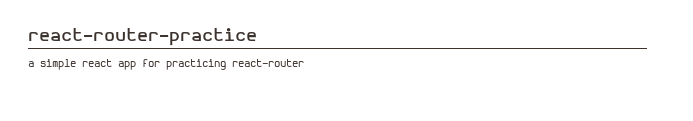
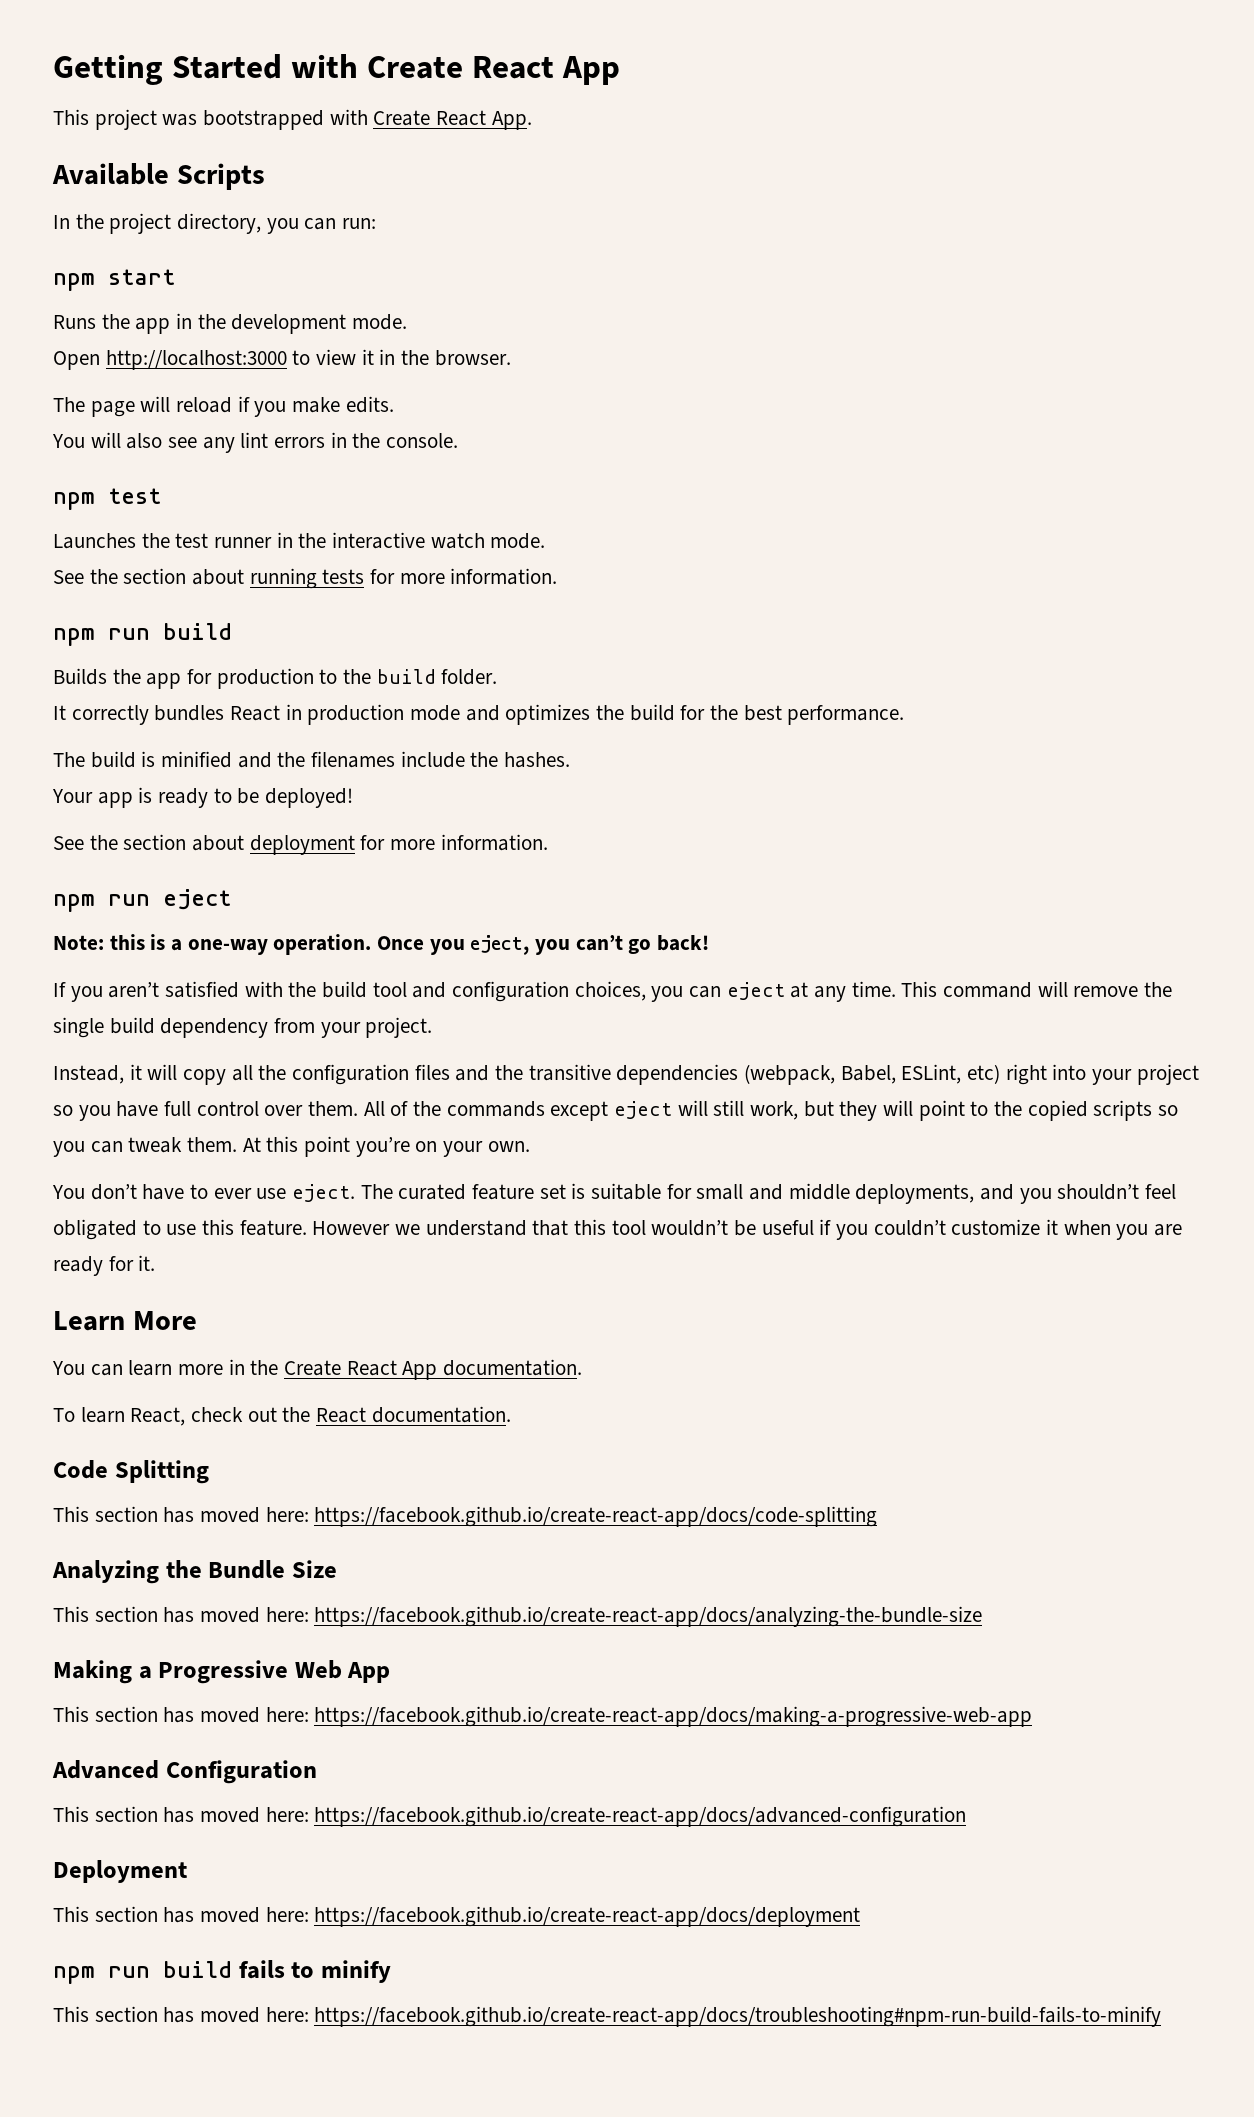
- react-router-practice
- a simple react app for practicing react-router
+ Getting Started with Create React App
+ This project was bootstrapped with Create React App.
+ Available Scripts
+ In the project directory, you can run:
+ npm start
+ Runs the app in the development mode.
+ Open http://localhost:3000 to view it in the browser.
+ The page will reload if you make edits.
+ You will also see any lint errors in the console.
+ npm test
+ Launches the test runner in the interactive watch mode.
+ See the section about running tests for more information.
+ npm run build
+ Builds the app for production to the build folder.
+ It correctly bundles React in production mode and optimizes the build for the best performance.
+ The build is minified and the filenames include the hashes.
+ Your app is ready to be deployed!
+ See the section about deployment for more information.
+ npm run eject
+ Note: this is a one-way operation. Once you eject, you can’t go back!
+ If you aren’t satisfied with the build tool and configuration choices, you can eject at any time. This command will remove the single build dependency from your project.
+ Instead, it will copy all the configuration files and the transitive dependencies (webpack, Babel, ESLint, etc) right into your project so you have full control over them. All of the commands except eject will still work, but they will point to the copied scripts so you can tweak them. At this point you’re on your own.
+ You don’t have to ever use eject. The curated feature set is suitable for small and middle deployments, and you shouldn’t feel obligated to use this feature. However we understand that this tool wouldn’t be useful if you couldn’t customize it when you are ready for it.
+ Learn More
+ You can learn more in the Create React App documentation.
+ To learn React, check out the React documentation.
+ Code Splitting
+ This section has moved here: https://facebook.github.io/create-react-app/docs/code-splitting
+ Analyzing the Bundle Size
+ This section has moved here: https://facebook.github.io/create-react-app/docs/analyzing-the-bundle-size
+ Making a Progressive Web App
+ This section has moved here: https://facebook.github.io/create-react-app/docs/making-a-progressive-web-app
+ Advanced Configuration
+ This section has moved here: https://facebook.github.io/create-react-app/docs/advanced-configuration
+ Deployment
+ This section has moved here: https://facebook.github.io/create-react-app/docs/deployment
+ npm run build fails to minify
+ This section has moved here: https://facebook.github.io/create-react-app/docs/troubleshooting#npm-run-build-fails-to-minify

